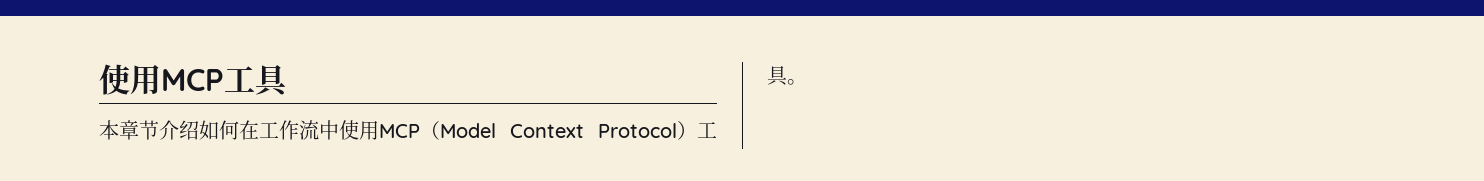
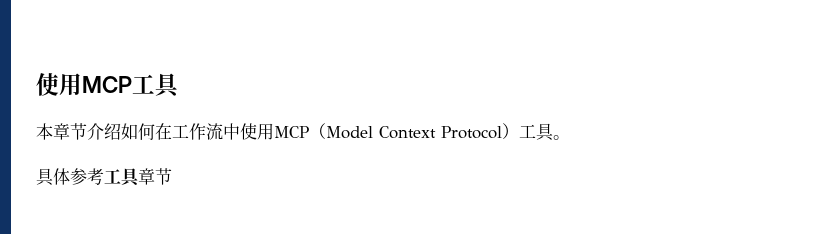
+ 具体参考工具章节

